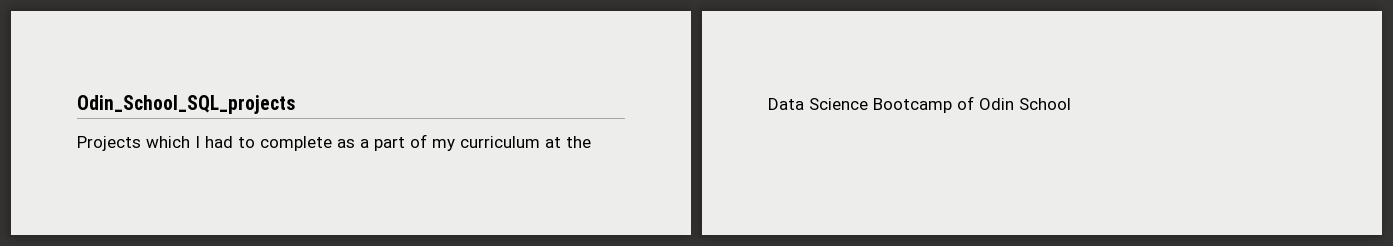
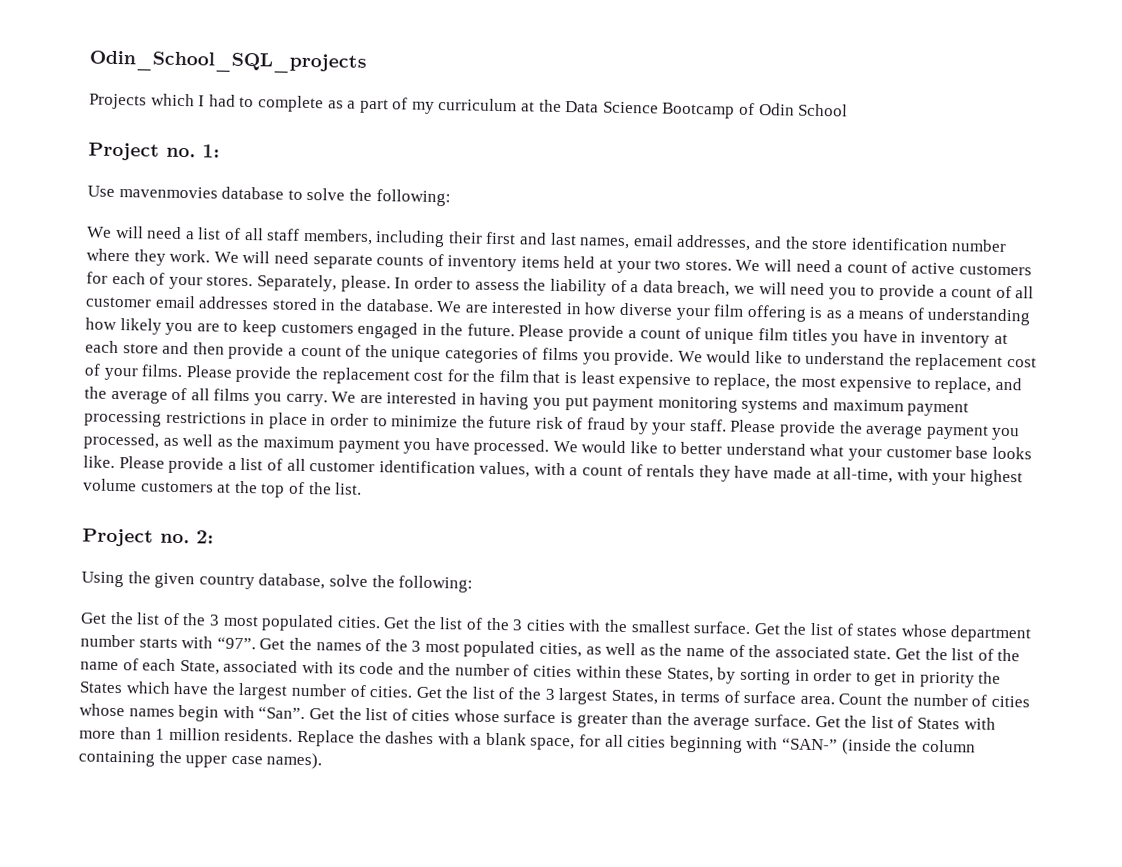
+ Project no. 1:
+ Use mavenmovies database to solve the following:
+ We will need a list of all staff members, including their first and last names, email addresses, and the store identification number where they work. We will need separate counts of inventory items held at your two stores. We will need a count of active customers for each of your stores. Separately, please. In order to assess the liability of a data breach, we will need you to provide a count of all customer email addresses stored in the database. We are interested in how diverse your film offering is as a means of understanding how likely you are to keep customers engaged in the future. Please provide a count of unique film titles you have in inventory at each store and then provide a count of the unique categories of films you provide. We would like to understand the replacement cost of your films. Please provide the replacement cost for the film that is least expensive to replace, the most expensive to replace, and the average of all films you carry. We are interested in having you put payment monitoring systems and maximum payment processing restrictions in place in order to minimize the future risk of fraud by your staff. Please provide the average payment you processed, as well as the maximum payment you have processed. We would like to better understand what your customer base looks like. Please provide a list of all customer identification values, with a count of rentals they have made at all-time, with your highest volume customers at the top of the list.
+ Project no. 2:
+ Using the given country database, solve the following:
+ Get the list of the 3 most populated cities. Get the list of the 3 cities with the smallest surface. Get the list of states whose department number starts with “97”. Get the names of the 3 most populated cities, as well as the name of the associated state. Get the list of the name of each State, associated with its code and the number of cities within these States, by sorting in order to get in priority the States which have the largest number of cities. Get the list of the 3 largest States, in terms of surface area. Count the number of cities whose names begin with “San”. Get the list of cities whose surface is greater than the average surface. Get the list of States with more than 1 million residents. Replace the dashes with a blank space, for all cities beginning with “SAN-” (inside the column containing the upper case names).

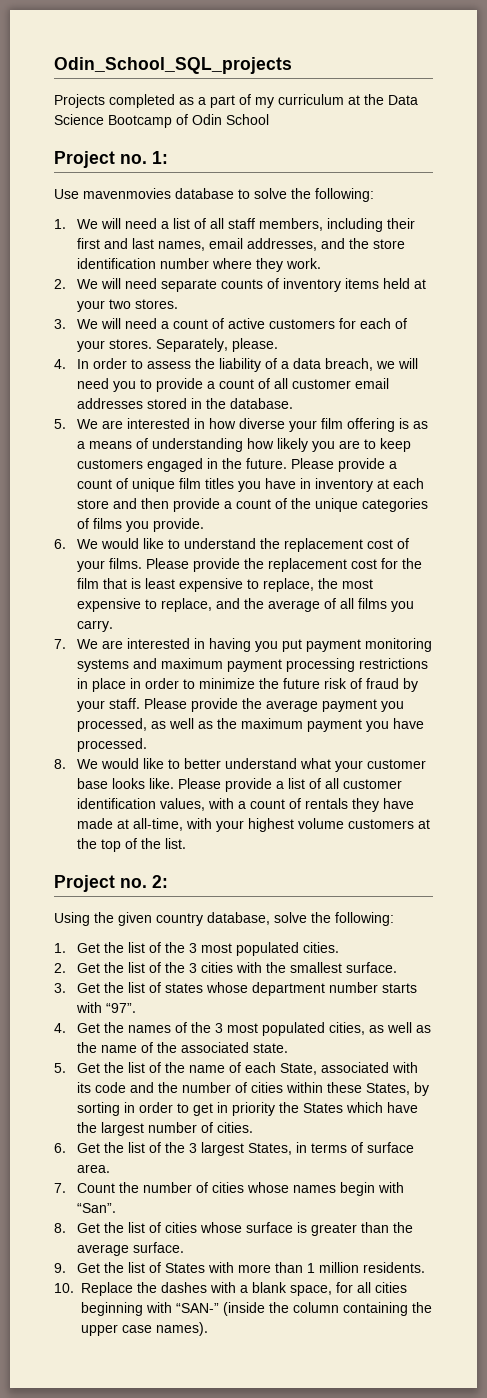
- Projects which I had to complete as a part of my curriculum at the Data Science Bootcamp of Odin School
+ Projects completed as a part of my curriculum at the Data Science Bootcamp of Odin School
- We will need a list of all staff members, including their first and last names, email addresses, and the store identification number where they work. We will need separate counts of inventory items held at your two stores. We will need a count of active customers for each of your stores.
+ 1. We will need a list of all staff members, including their first and last names, email addresses, and the store identification number where they work.
+ 2. We will need separate counts of inventory items held at your two stores.
+ 3. We will need a count of active customers for each of your stores.
- Separately, please. In order to assess the liability of a data breach, we will need you to provide a count of all customer email addresses stored in the database. We are interested in how diverse your film offering is as a means of understanding how likely you are to keep customers engaged in the future.
+ Separately, please.
+ 4. In order to assess the liability of a data breach, we will need you to provide a count of all customer email addresses stored in the database.
+ 5. We are interested in how diverse your film offering is as a means of understanding how likely you are to keep customers engaged in the future.
- Please provide a count of unique film titles you have in inventory at each store and then provide a count of the unique categories of films you provide. We would like to understand the replacement cost of your films.
+ Please provide a count of unique film titles you have in inventory at each store and then provide a count of the unique categories of films you provide.
+ 6. We would like to understand the replacement cost of your films.
- Please provide the replacement cost for the film that is least expensive to replace, the most expensive to replace, and the average of all films you carry. We are interested in having you put payment monitoring systems and maximum payment processing restrictions in place in order to minimize the future risk of fraud by your staff.
+ Please provide the replacement cost for the film that is least expensive to replace, the most expensive to replace, and the average of all films you carry.
+ 7. We are interested in having you put payment monitoring systems and maximum payment processing restrictions in place in order to minimize the future risk of fraud by your staff.
- Please provide the average payment you processed, as well as the maximum payment you have processed. We would like to better understand what your customer base looks like.
+ Please provide the average payment you processed, as well as the maximum payment you have processed.
+ 8. We would like to better understand what your customer base looks like.
- Get the list of the 3 most populated cities. Get the list of the 3 cities with the smallest surface. Get the list of states whose department number starts with “97”. Get the names of the 3 most populated cities, as well as the name of the associated state. Get the list of the name of each State, associated with its code and the number of cities within these States, by sorting in order to get in priority the States which have the largest number of cities. Get the list of the 3 largest States, in terms of surface area. Count the number of cities whose names begin with “San”. Get the list of cities whose surface is greater than the average surface. Get the list of States with more than 1 million residents. Replace the dashes with a blank space, for all cities beginning with “SAN-” (inside the column containing the upper case names).
+ 1. Get the list of the 3 most populated cities.
+ 2. Get the list of the 3 cities with the smallest surface.
+ 3. Get the list of states whose department number starts with “97”.
+ 4. Get the names of the 3 most populated cities, as well as the name of the associated state.
+ 5. Get the list of the name of each State, associated with its code and the number of cities within these States, by sorting in order to get in priority the States which have the largest number of cities.
+ 6. Get the list of the 3 largest States, in terms of surface area.
+ 7. Count the number of cities whose names begin with “San”.
+ 8. Get the list of cities whose surface is greater than the average surface.
+ 9. Get the list of States with more than 1 million residents.
+ 10. Replace the dashes with a blank space, for all cities beginning with “SAN-” (inside the column containing the upper case names).

